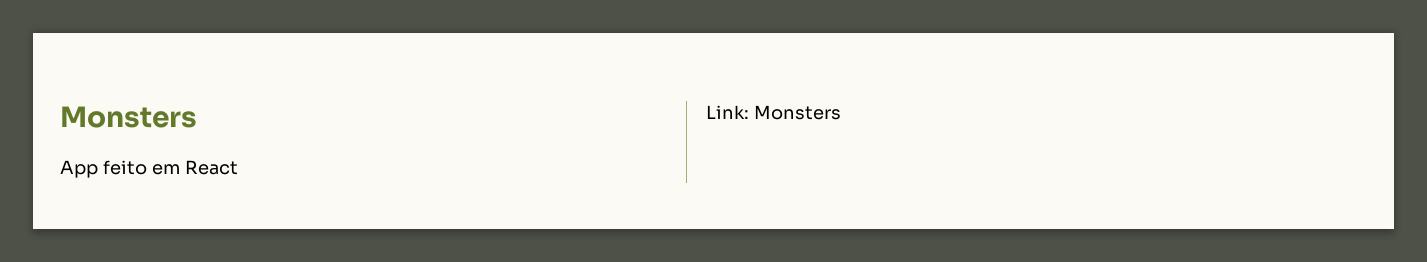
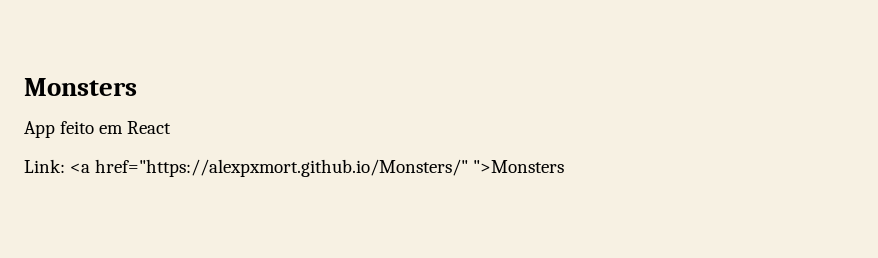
- Link: Monsters
+ Link: <a href="https://alexpxmort.github.io/Monsters/" ">Monsters

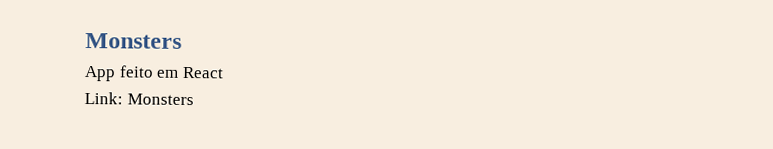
- Link: <a href="https://alexpxmort.github.io/Monsters/" ">Monsters
+ Link: Monsters

